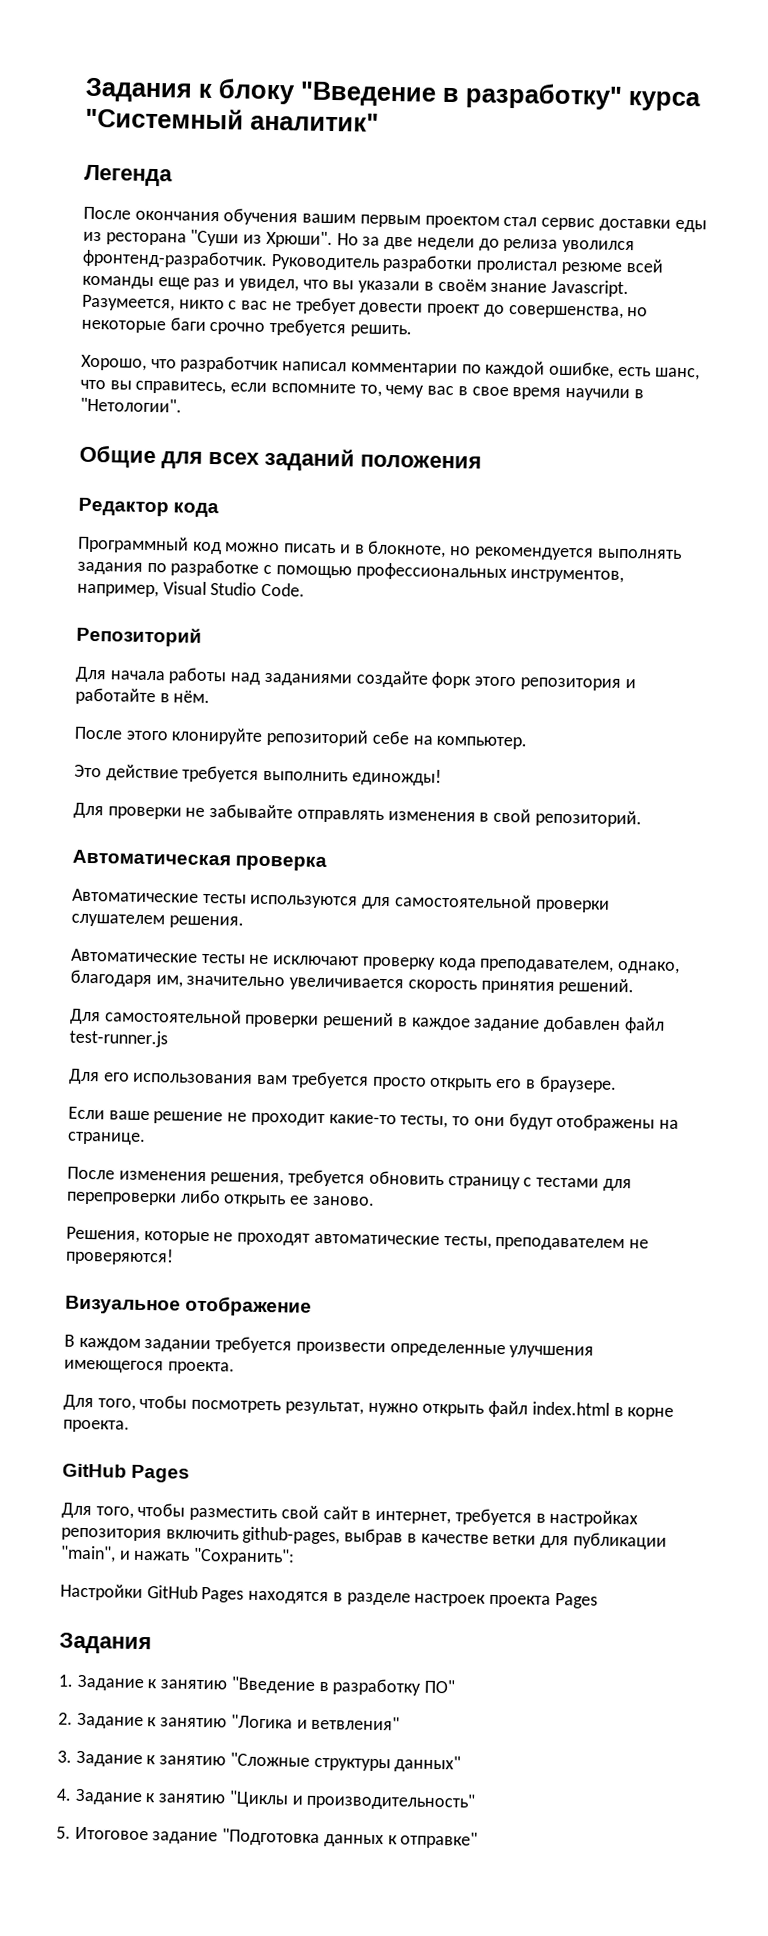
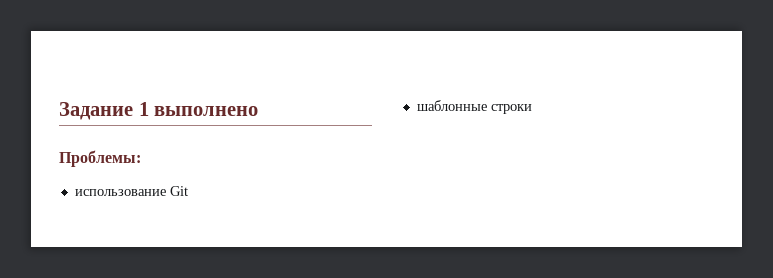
- Задания к блоку "Введение в разработку" курса "Системный аналитик"
- Легенда
- После окончания обучения вашим первым проектом стал сервис доставки еды из ресторана "Суши из Хрюши". Но за две недели до релиза уволился фронтенд-разработчик. Руководитель разработки пролистал резюме всей команды еще раз и увидел, что вы указали в своём знание Javascript. Разумеется, никто с вас не требует довести проект до совершенства, но некоторые баги срочно требуется решить.
- Хорошо, что разработчик написал комментарии по каждой ошибке, есть шанс, что вы справитесь, если вспомните то, чему вас в свое время научили в "Нетологии".
- Общие для всех заданий положения
- Редактор кода
- Программный код можно писать и в блокноте, но рекомендуется выполнять задания по разработке с помощью профессиональных инструментов, например, Visual Studio Code.
- Репозиторий
- Для начала работы над заданиями создайте форк этого репозитория и работайте в нём.
- После этого клонируйте репозиторий себе на компьютер.
- Это действие требуется выполнить единожды!
- Для проверки не забывайте отправлять изменения в свой репозиторий.
- Автоматическая проверка
- Автоматические тесты используются для самостоятельной проверки слушателем решения.
- Автоматические тесты не исключают проверку кода преподавателем, однако, благодаря им, значительно увеличивается скорость принятия решений.
- Для самостоятельной проверки решений в каждое задание добавлен файл test-runner.js
- Для его использования вам требуется просто открыть его в браузере.
- Если ваше решение не проходит какие-то тесты, то они будут отображены на странице.
- После изменения решения, требуется обновить страницу с тестами для перепроверки либо открыть ее заново.
- Решения, которые не проходят автоматические тесты, преподавателем не проверяются!
- Визуальное отображение
- В каждом задании требуется произвести определенные улучшения имеющегося проекта.
- Для того, чтобы посмотреть результат, нужно открыть файл index.html в корне проекта.
- GitHub Pages
- Для того, чтобы разместить свой сайт в интернет, требуется в настройках репозитория включить github-pages, выбрав в качестве ветки для публикации "main", и нажать "Сохранить":
- Настройки GitHub Pages находятся в разделе настроек проекта Pages
- Задания
- 1. Задание к занятию "Введение в разработку ПО"
- 2. Задание к занятию "Логика и ветвления"
- 3. Задание к занятию "Сложные структуры данных"
- 4. Задание к занятию "Циклы и производительность"
- 5. Итоговое задание "Подготовка данных к отправке"
+ Задание 1 выполнено
+ Проблемы:
+ использование Git
+ шаблонные строки

